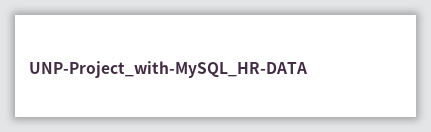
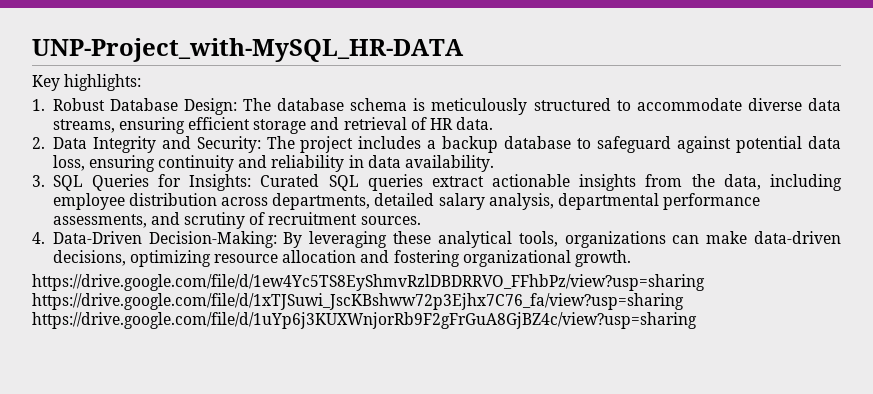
+ Key highlights:
+ 1. Robust Database Design: The database schema is meticulously structured to accommodate diverse data streams, ensuring efficient storage and retrieval of HR data.
+ 2. Data Integrity and Security: The project includes a backup database to safeguard against potential data loss, ensuring continuity and reliability in data availability.
+ 3. SQL Queries for Insights: Curated SQL queries extract actionable insights from the data, including employee distribution across departments, detailed salary analysis, departmental performance assessments, and scrutiny of recruitment sources.
+ 4. Data-Driven Decision-Making: By leveraging these analytical tools, organizations can make data-driven decisions, optimizing resource allocation and fostering organizational growth.
+ https://drive.google.com/file/d/1ew4Yc5TS8EyShmvRzlDBDRRVO_FFhbPz/view?usp=sharing https://drive.google.com/file/d/1xTJSuwi_JscKBshww72p3Ejhx7C76_fa/view?usp=sharing https://drive.google.com/file/d/1uYp6j3KUXWnjorRb9F2gFrGuA8GjBZ4c/view?usp=sharing

